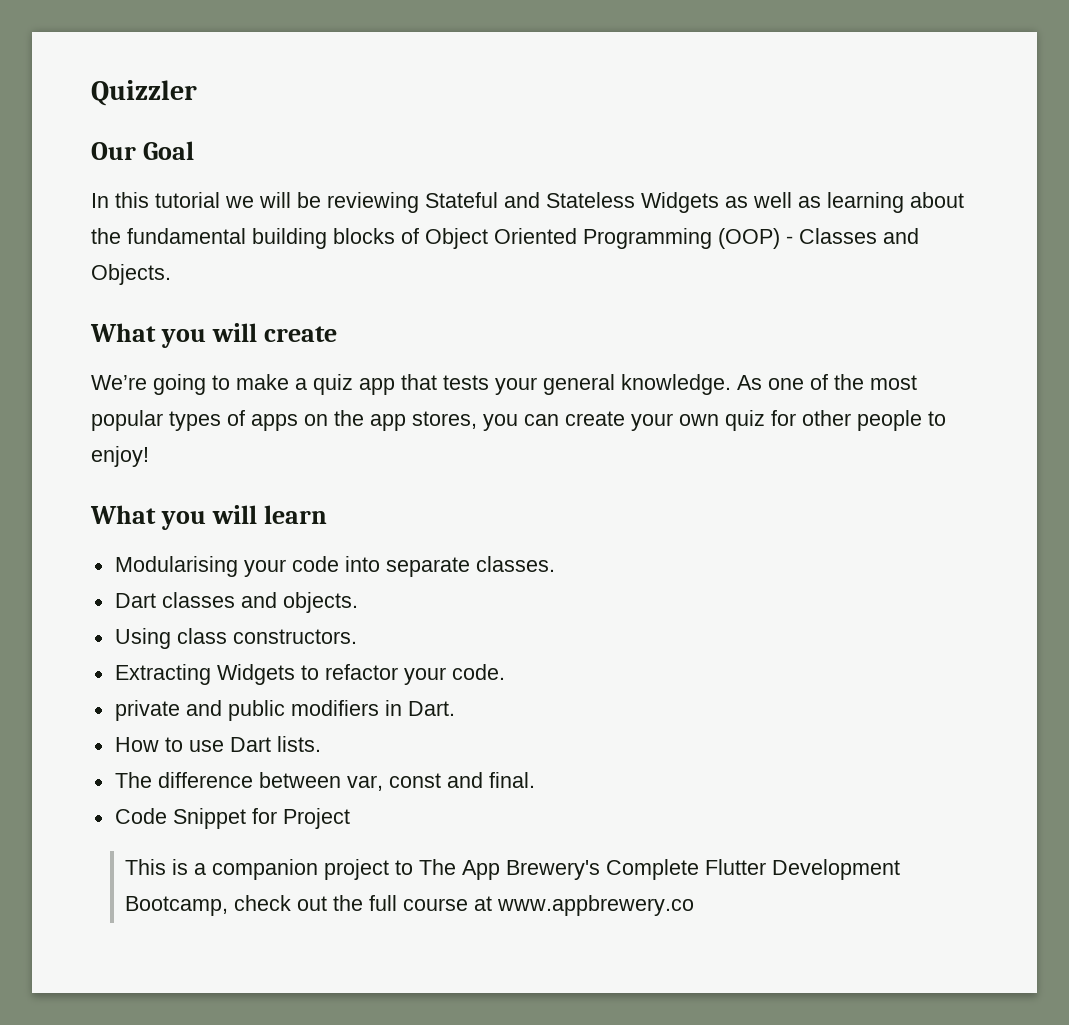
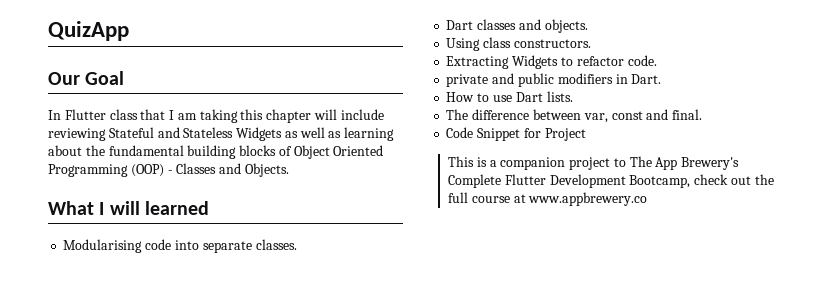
- Quizzler
+ QuizApp
- In this tutorial we will be reviewing Stateful and Stateless Widgets as well as learning about the fundamental building blocks of Object Oriented Programming (OOP) - Classes and Objects.
+ In Flutter class that I am taking this chapter will include reviewing Stateful and Stateless Widgets as well as learning about the fundamental building blocks of Object Oriented Programming (OOP) - Classes and Objects.
- What you will create
- We’re going to make a quiz app that tests your general knowledge. As one of the most popular types of apps on the app stores, you can create your own quiz for other people to enjoy!
- What you will learn
+ What I will learned
- Modularising your code into separate classes.
+ Modularising code into separate classes.
- Extracting Widgets to refactor your code.
+ Extracting Widgets to refactor code.

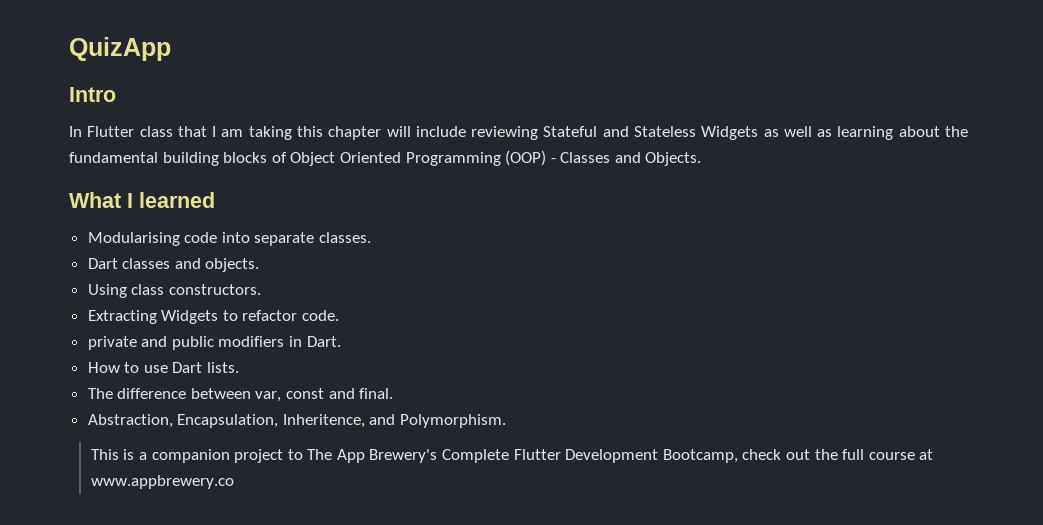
- Our Goal
+ Intro
- What I will learned
+ What I learned
- Code Snippet for Project
+ Abstraction, Encapsulation, Inheritence, and Polymorphism.

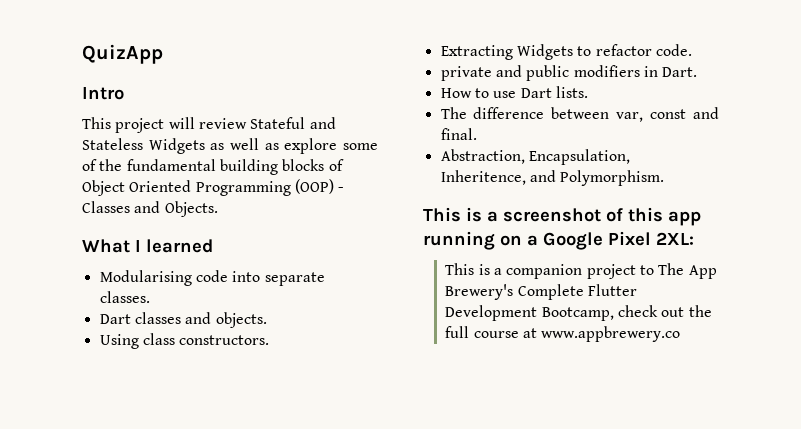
- In Flutter class that I am taking this chapter will include reviewing Stateful and Stateless Widgets as well as learning about the fundamental building blocks of Object Oriented Programming (OOP) - Classes and Objects.
+ This project will review Stateful and Stateless Widgets as well as explore some of the fundamental building blocks of Object Oriented Programming (OOP) - Classes and Objects.
+ This is a screenshot of this app running on a Google Pixel 2XL:

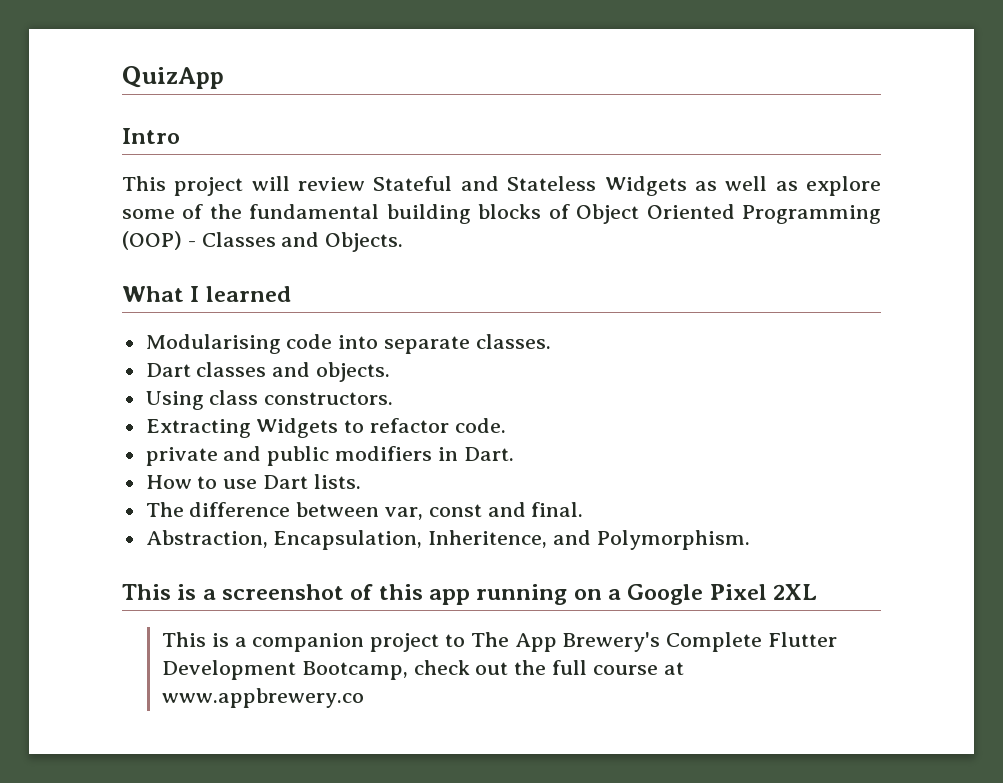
- This is a screenshot of this app running on a Google Pixel 2XL:
+ This is a screenshot of this app running on a Google Pixel 2XL

